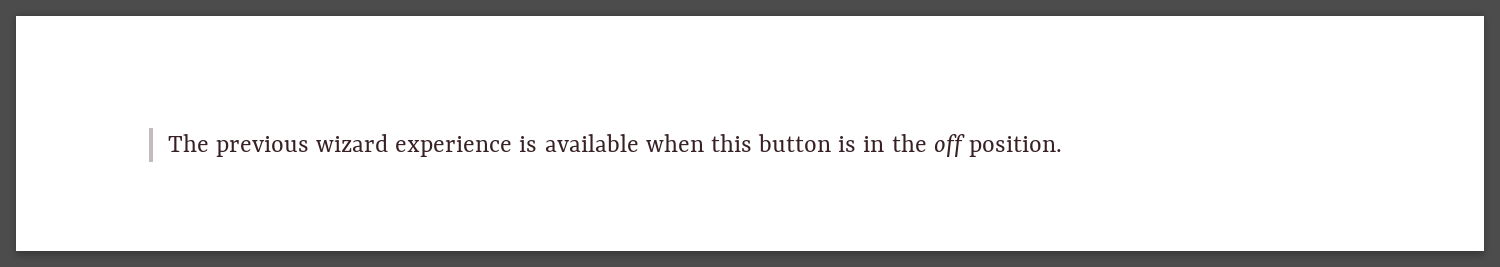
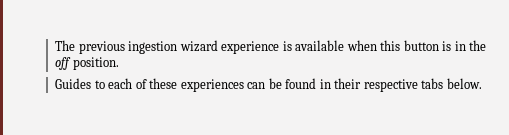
- The previous wizard experience is available when this button is in the off position.
+ The previous ingestion wizard experience is available when this button is in the off position.
+ Guides to each of these experiences can be found in their respective tabs below.

